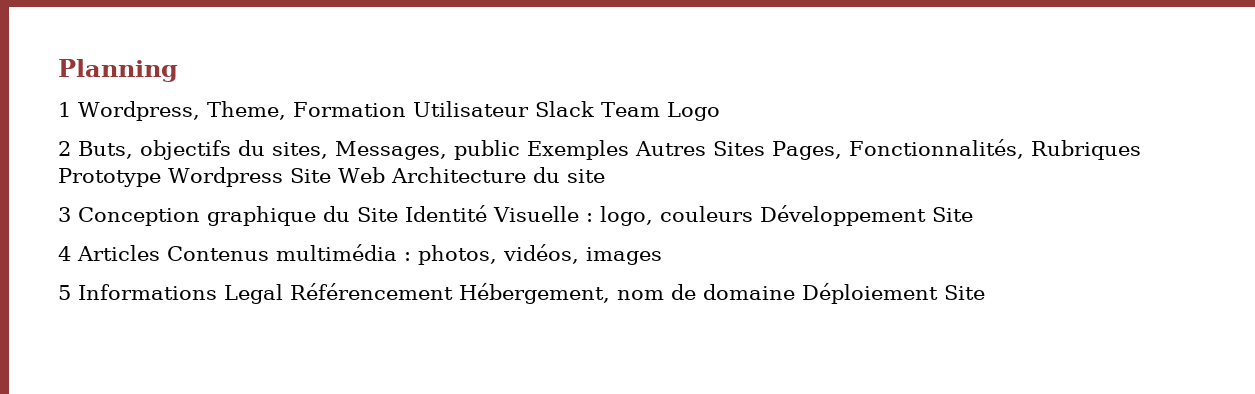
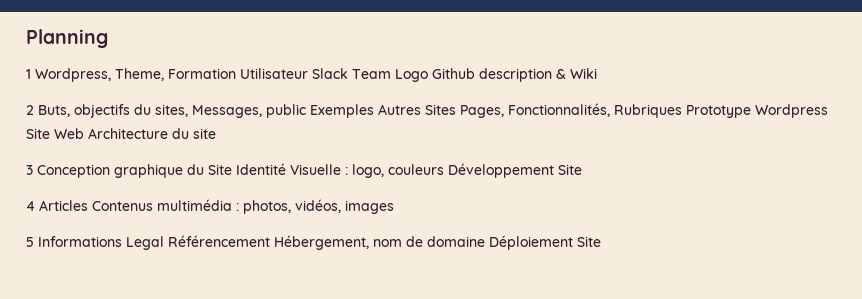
- 1 Wordpress, Theme, Formation Utilisateur Slack Team Logo
+ 1 Wordpress, Theme, Formation Utilisateur Slack Team Logo Github description & Wiki

